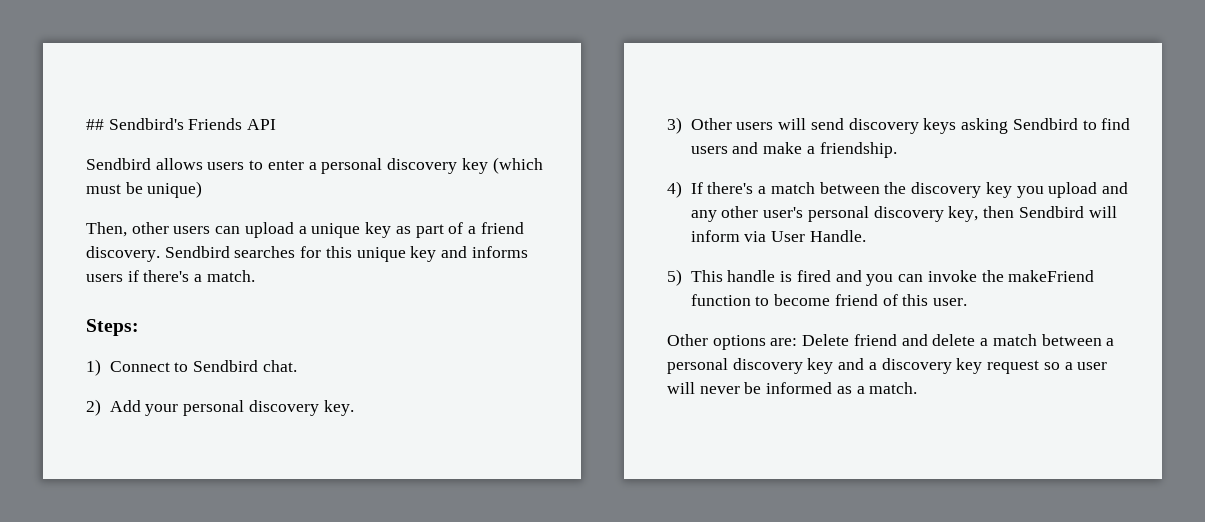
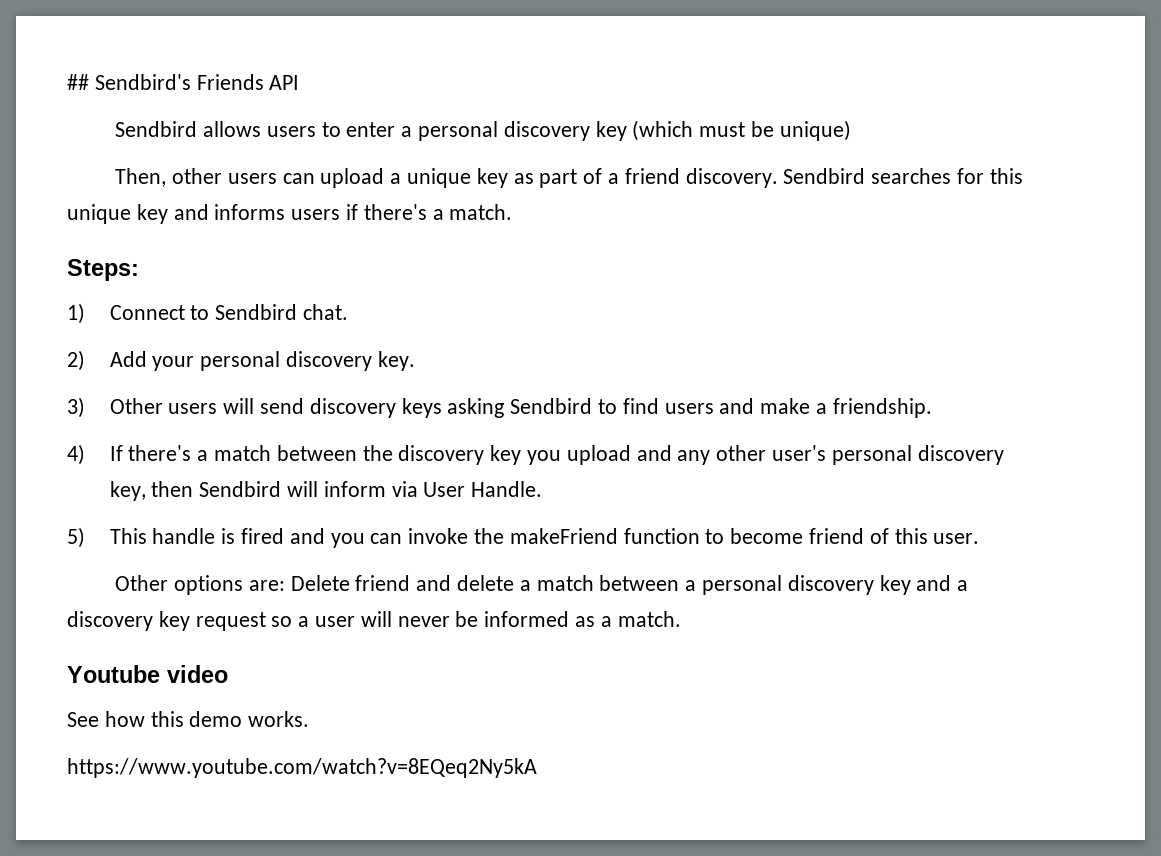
+ Youtube video
+ See how this demo works.
+ https://www.youtube.com/watch?v=8EQeq2Ny5kA

